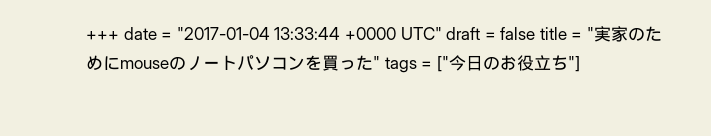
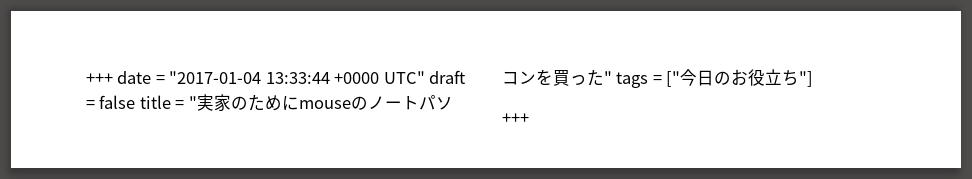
  +++ date = "2017-01-04 13:33:44 +0000 UTC" draft = false title = "実家のためにmouseのノートパソコンを買った" tags = ["今日のお役立ち"]
+ +++

